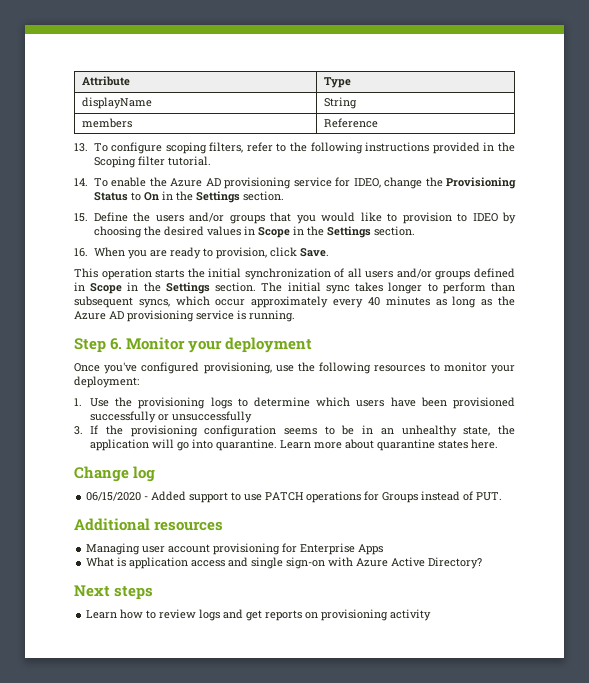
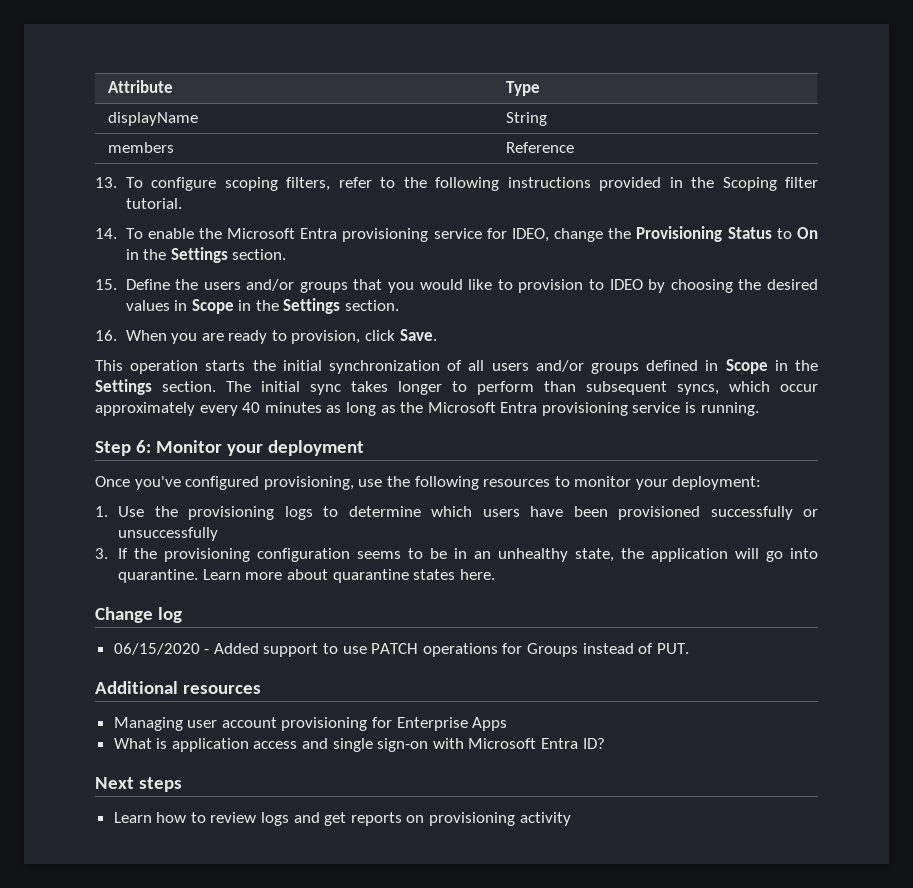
- 14. To enable the Azure AD provisioning service for IDEO, change the Provisioning Status to On in the Settings section.
+ 14. To enable the Microsoft Entra provisioning service for IDEO, change the Provisioning Status to On in the Settings section.
- The initial sync takes longer to perform than subsequent syncs, which occur approximately every 40 minutes as long as the Azure AD provisioning service is running.
+ The initial sync takes longer to perform than subsequent syncs, which occur approximately every 40 minutes as long as the Microsoft Entra provisioning service is running.
- Step 6. Monitor your deployment
+ Step 6: Monitor your deployment
- What is application access and single sign-on with Azure Active Directory?
+ What is application access and single sign-on with Microsoft Entra ID?

